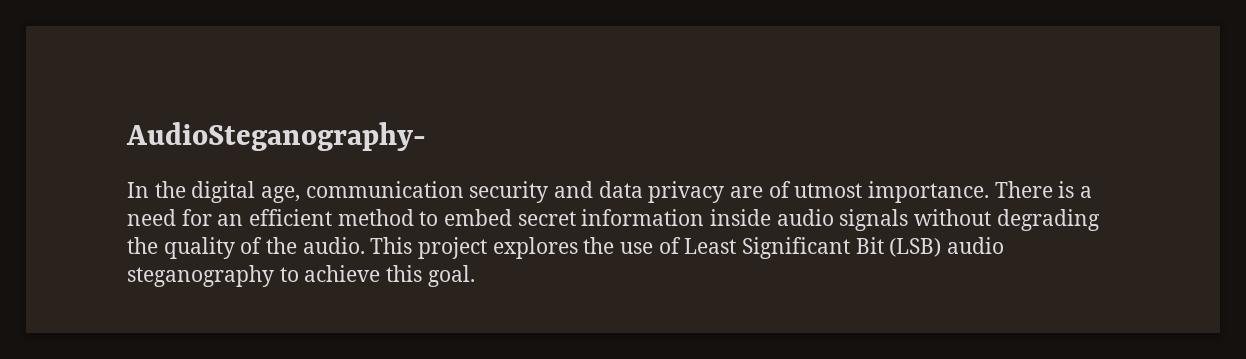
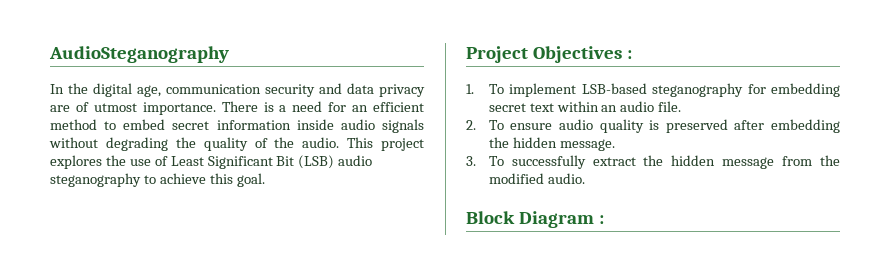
- AudioSteganography-
+ AudioSteganography
+ Project Objectives :
+ 1. To implement LSB-based steganography for embedding secret text within an audio file.
+ 2. To ensure audio quality is preserved after embedding the hidden message.
+ 3. To successfully extract the hidden message from the modified audio.
+ Block Diagram :

